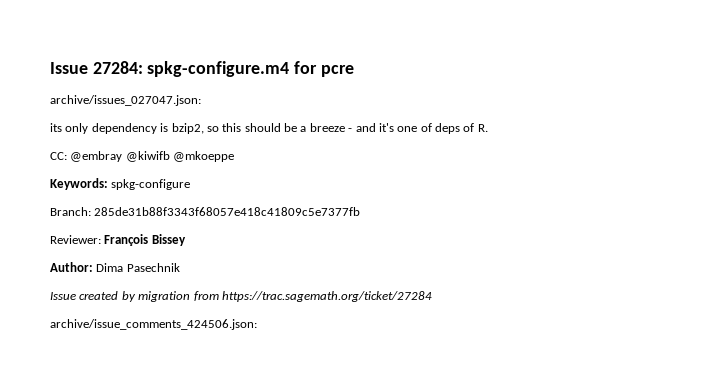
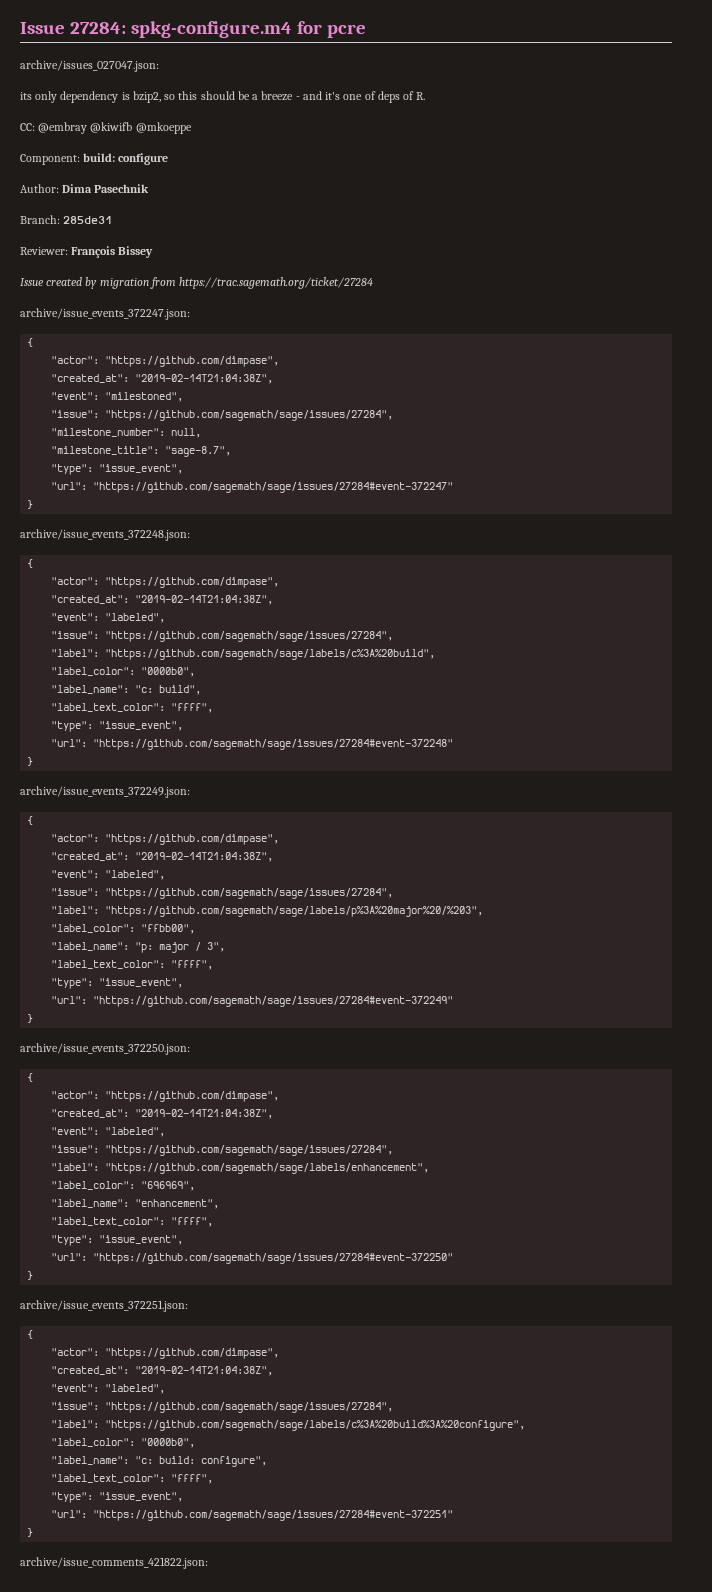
- Keywords: spkg-configure
+ Component: build: configure
+ Author: Dima Pasechnik
- Branch: 285de31b88f3343f68057e418c41809c5e7377fb
+ Branch: 285de31
- Author: Dima Pasechnik
- archive/issue_comments_424506.json:
+ archive/issue_events_372247.json:
+ {
+ "actor": "https://github.com/dimpase",
+ "created_at": "2019-02-14T21:04:38Z",
+ "event": "milestoned",
+ "issue": "https://github.com/sagemath/sage/issues/27284",
+ "milestone_number": null,
+ "milestone_title": "sage-8.7",
+ "type": "issue_event",
+ "url": "https://github.com/sagemath/sage/issues/27284#event-372247"
+ }
+ archive/issue_events_372248.json:
+ {
+ "actor": "https://github.com/dimpase",
+ "created_at": "2019-02-14T21:04:38Z",
+ "event": "labeled",
+ "issue": "https://github.com/sagemath/sage/issues/27284",
+ "label": "https://github.com/sagemath/sage/labels/c%3A%20build",
+ "label_color": "0000b0",
+ "label_name": "c: build",
+ "label_text_color": "ffff",
+ "type": "issue_event",
+ "url": "https://github.com/sagemath/sage/issues/27284#event-372248"
+ }
+ archive/issue_events_372249.json:
+ {
+ "actor": "https://github.com/dimpase",
+ "created_at": "2019-02-14T21:04:38Z",
+ "event": "labeled",
+ "issue": "https://github.com/sagemath/sage/issues/27284",
+ "label": "https://github.com/sagemath/sage/labels/p%3A%20major%20/%203",
+ "label_color": "ffbb00",
+ "label_name": "p: major / 3",
+ "label_text_color": "ffff",
+ "type": "issue_event",
+ "url": "https://github.com/sagemath/sage/issues/27284#event-372249"
+ }
+ archive/issue_events_372250.json:
+ {
+ "actor": "https://github.com/dimpase",
+ "created_at": "2019-02-14T21:04:38Z",
+ "event": "labeled",
+ "issue": "https://github.com/sagemath/sage/issues/27284",
+ "label": "https://github.com/sagemath/sage/labels/enhancement",
+ "label_color": "696969",
+ "label_name": "enhancement",
+ "label_text_color": "ffff",
+ "type": "issue_event",
+ "url": "https://github.com/sagemath/sage/issues/27284#event-372250"
+ }
+ archive/issue_events_372251.json:
+ {
+ "actor": "https://github.com/dimpase",
+ "created_at": "2019-02-14T21:04:38Z",
+ "event": "labeled",
+ "issue": "https://github.com/sagemath/sage/issues/27284",
+ "label": "https://github.com/sagemath/sage/labels/c%3A%20build%3A%20configure",
+ "label_color": "0000b0",
+ "label_name": "c: build: configure",
+ "label_text_color": "ffff",
+ "type": "issue_event",
+ "url": "https://github.com/sagemath/sage/issues/27284#event-372251"
+ }
+ archive/issue_comments_421822.json:

